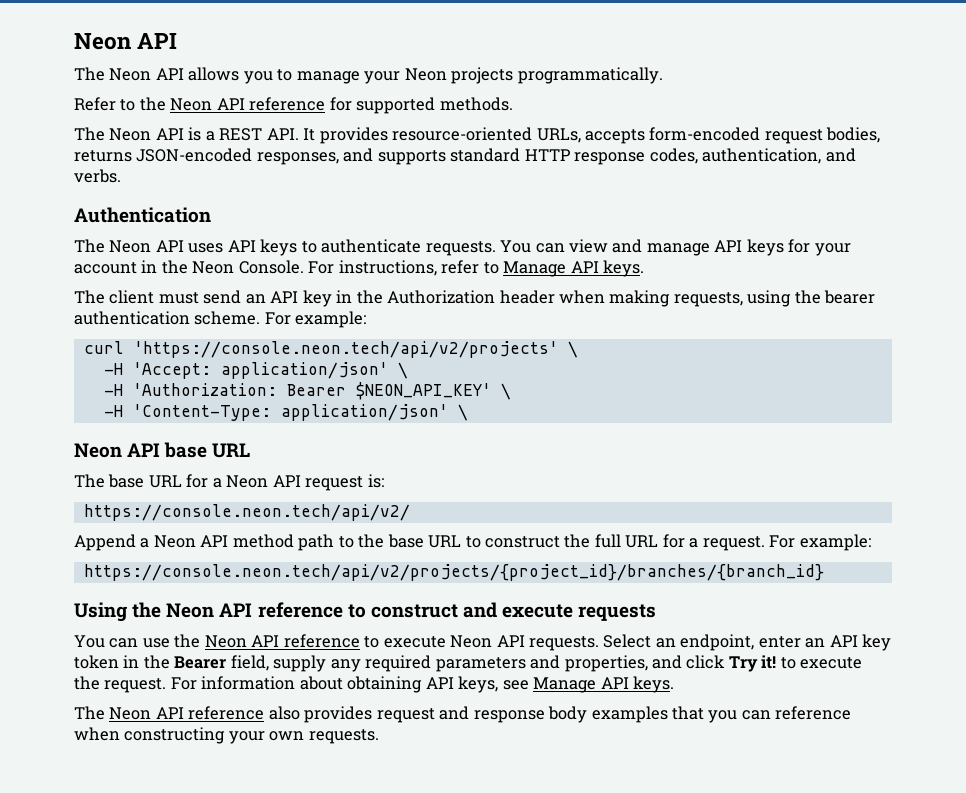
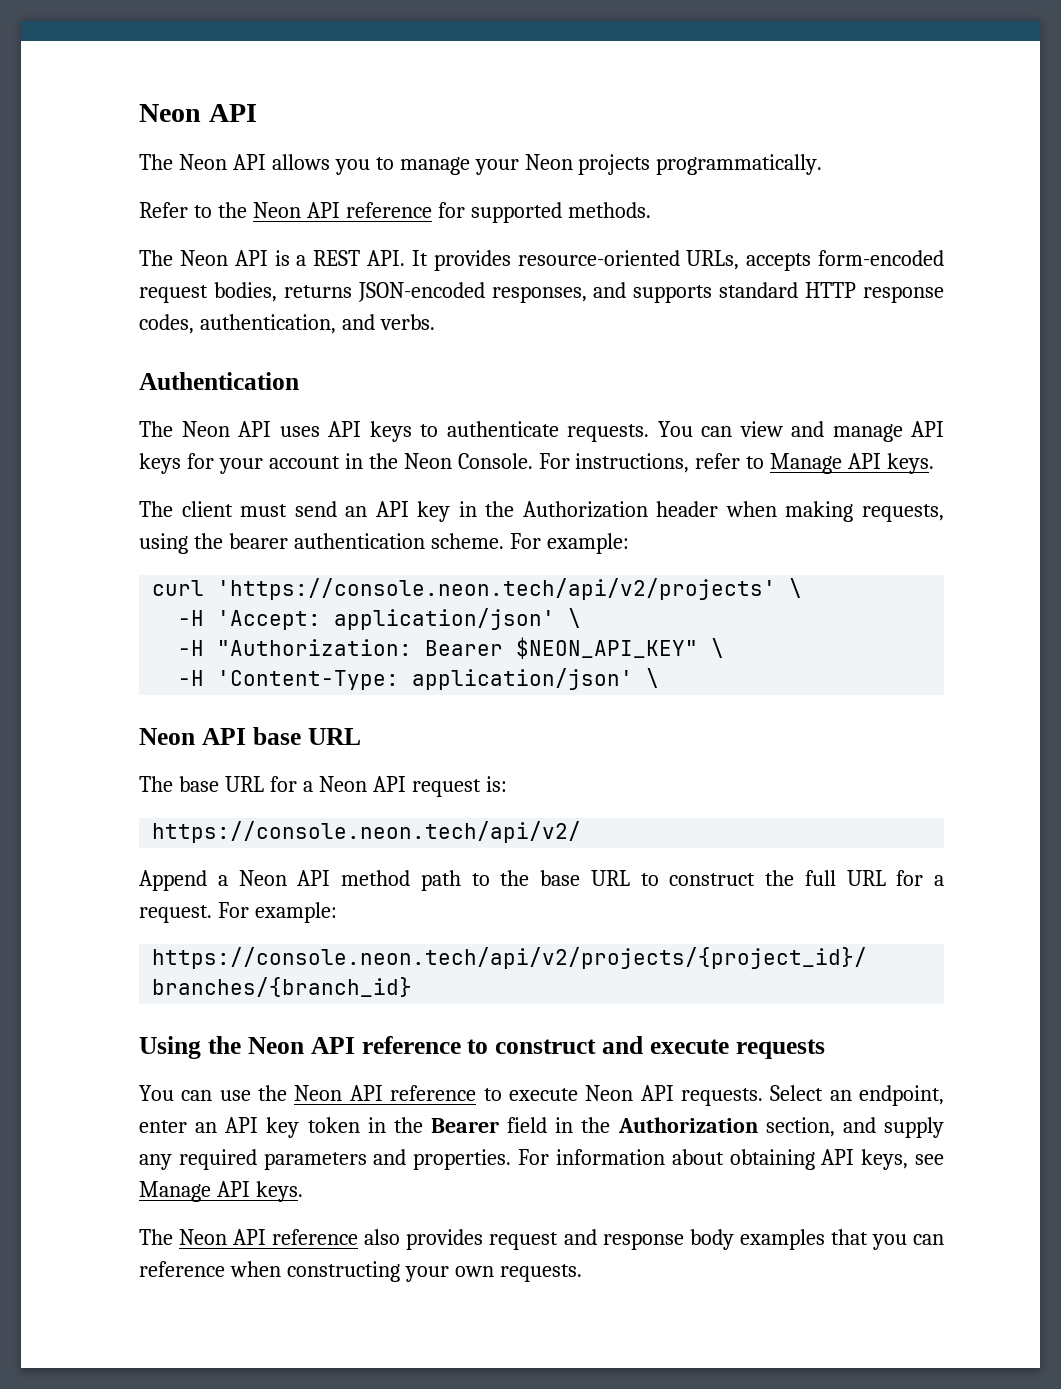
- -H 'Authorization: Bearer $NEON_API_KEY' \
+ -H "Authorization: Bearer $NEON_API_KEY" \
- Select an endpoint, enter an API key token in the Bearer field, supply any required parameters and properties, and click Try it! to execute the request.
+ Select an endpoint, enter an API key token in the Bearer field in the Authorization section, and supply any required parameters and properties.

